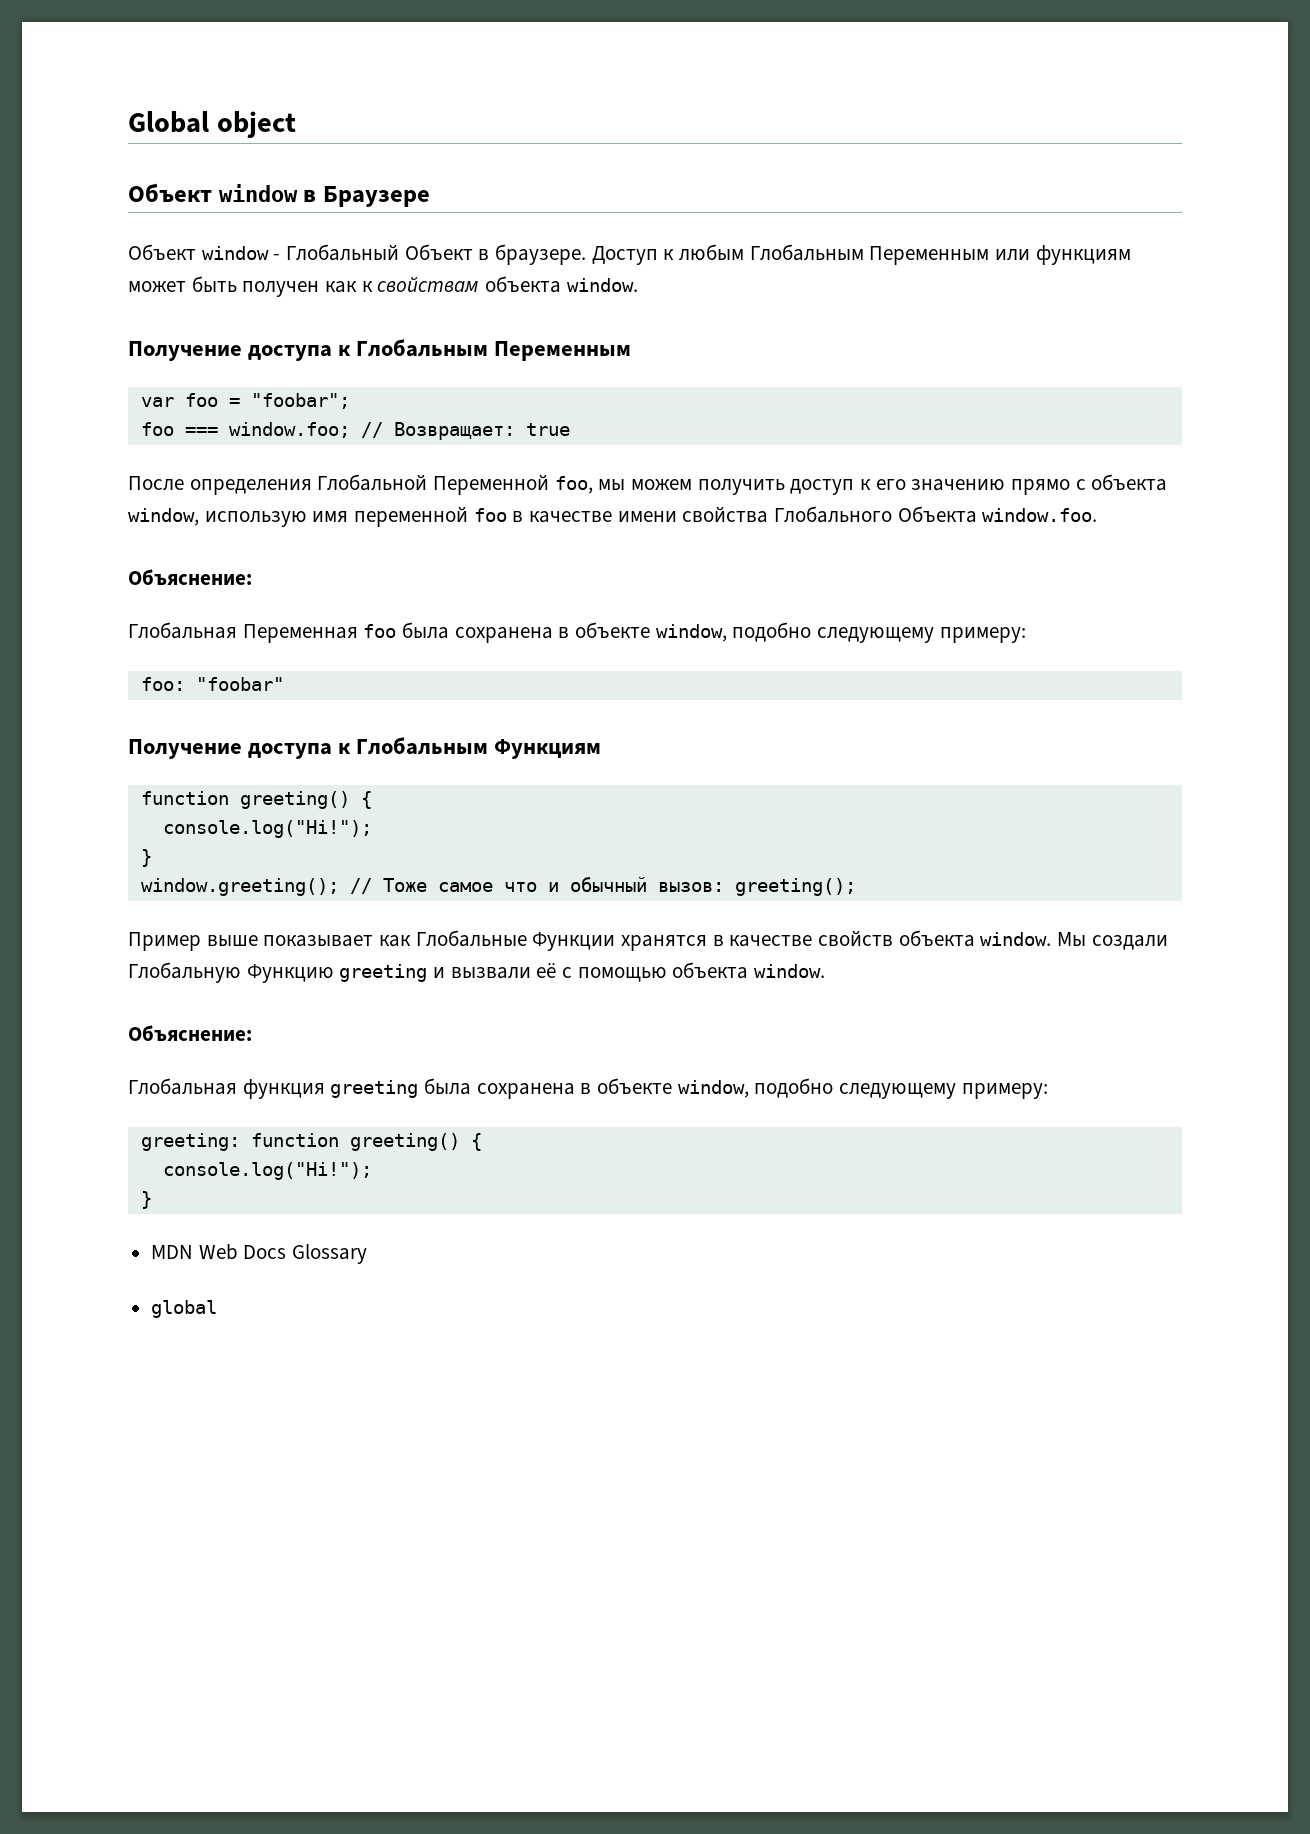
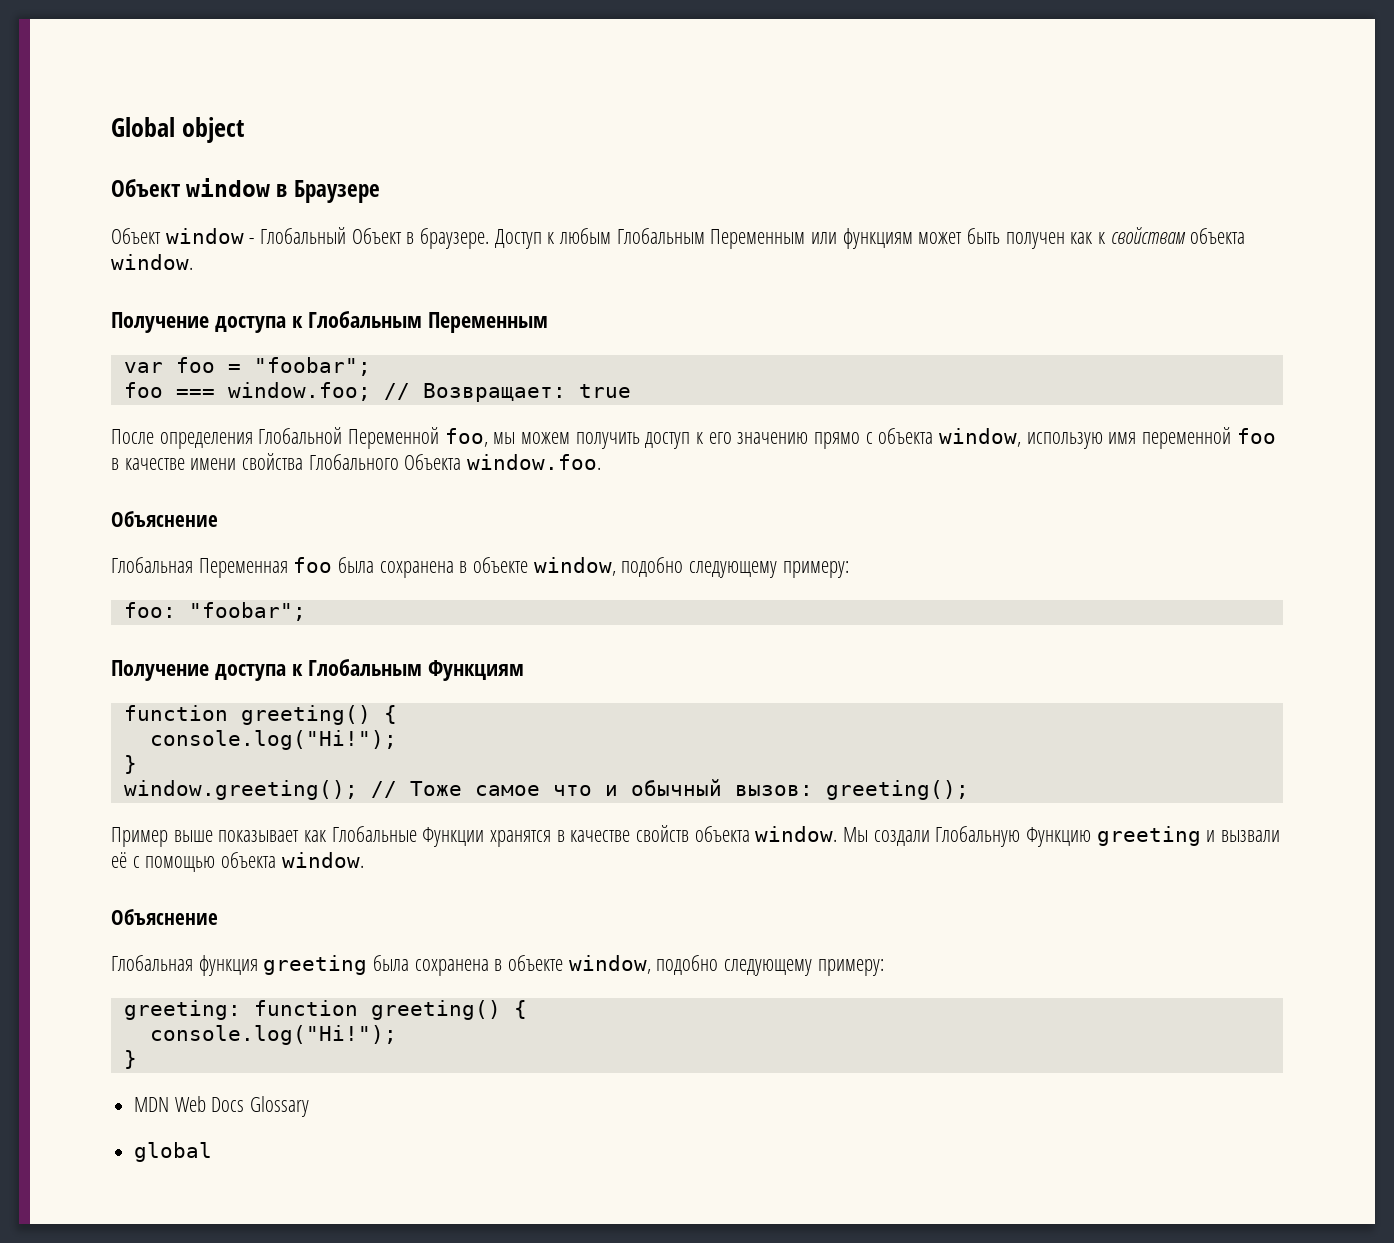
  После определения Глобальной Переменной foo, мы можем получить доступ к его значению прямо с объекта window, использую имя переменной foo в качестве имени свойства Глобального Объекта window.foo.
- Объяснение:
+ Объяснение
- foo: "foobar"
+ foo: "foobar";
  Мы создали Глобальную Функцию greeting и вызвали её с помощью объекта window.
- Объяснение:
+ Объяснение

